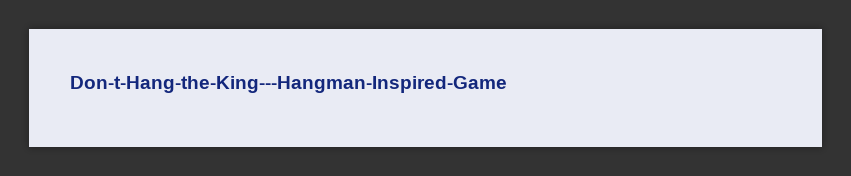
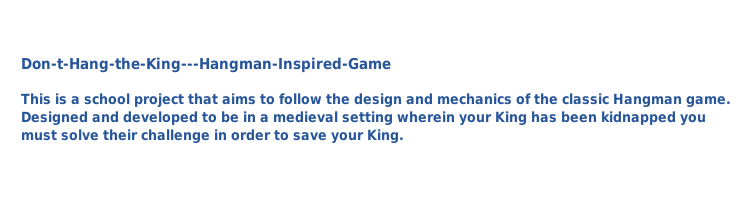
+ This is a school project that aims to follow the design and mechanics of the classic Hangman game. Designed and developed to be in a medieval setting wherein your King has been kidnapped you must solve their challenge in order to save your King.

